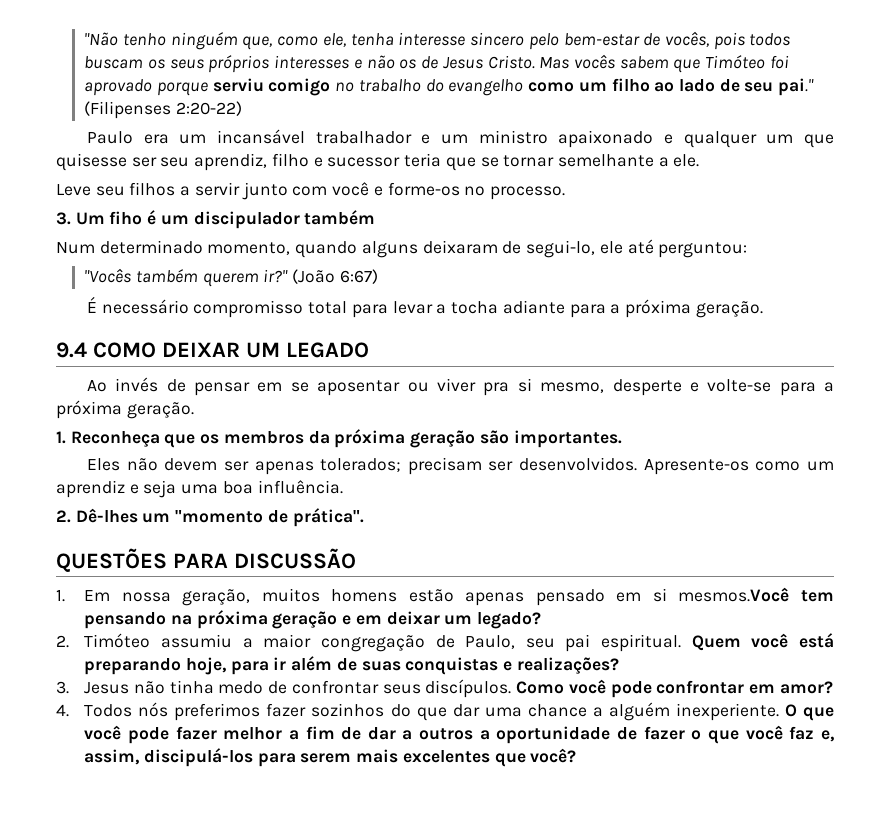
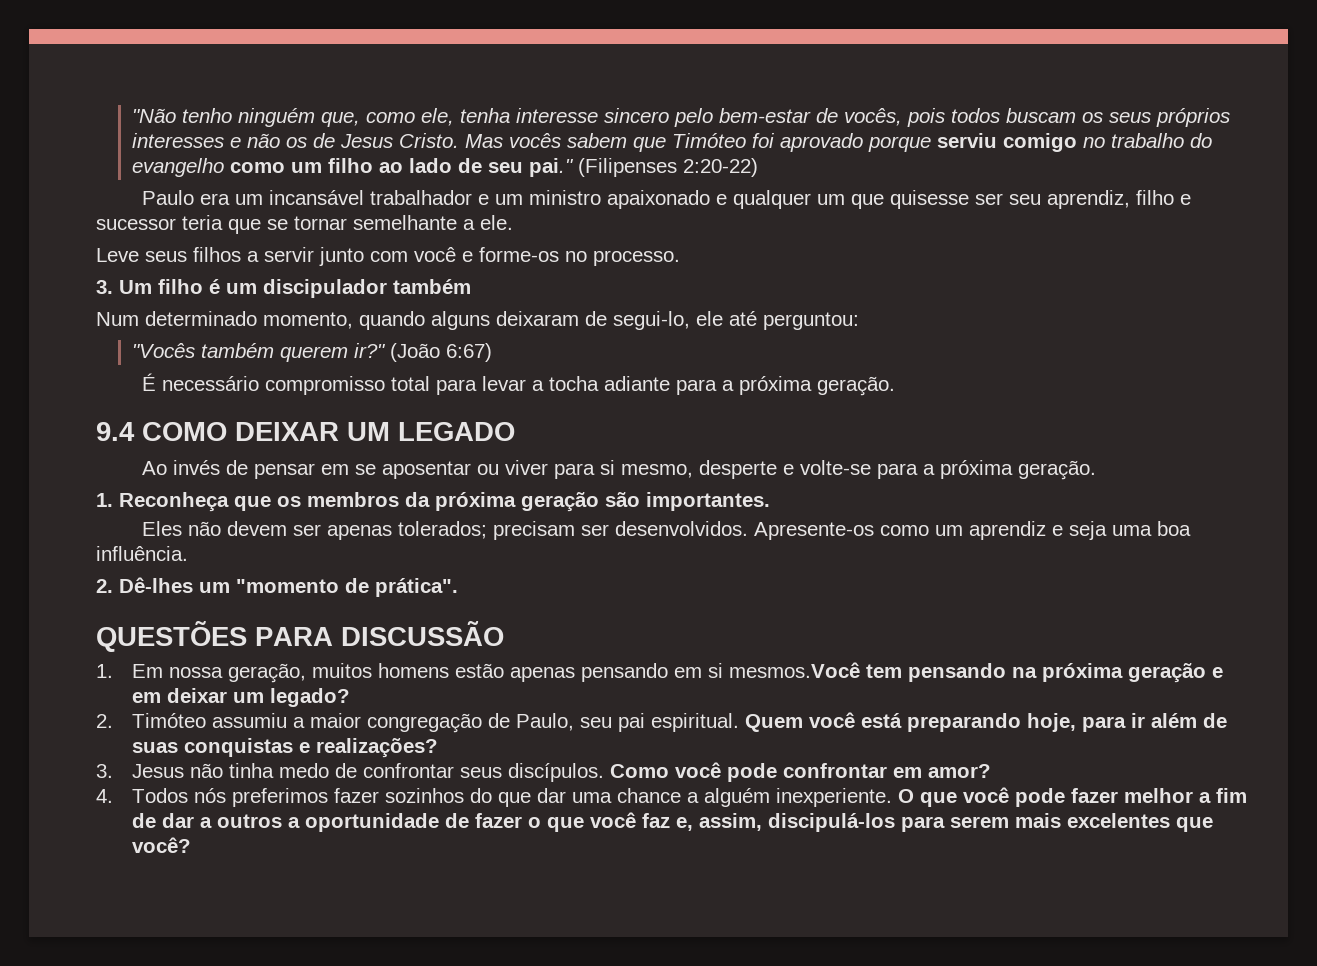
- Leve seu filhos a servir junto com você e forme-os no processo.
+ Leve seus filhos a servir junto com você e forme-os no processo.
- 3. Um fiho é um discipulador também
+ 3. Um filho é um discipulador também
- Ao invés de pensar em se aposentar ou viver pra si mesmo, desperte e volte-se para a próxima geração.
+ Ao invés de pensar em se aposentar ou viver para si mesmo, desperte e volte-se para a próxima geração.
- 1. Em nossa geração, muitos homens estão apenas pensado em si mesmos.Você tem pensando na próxima geração e em deixar um legado?
+ 1. Em nossa geração, muitos homens estão apenas pensando em si mesmos.Você tem pensando na próxima geração e em deixar um legado?

